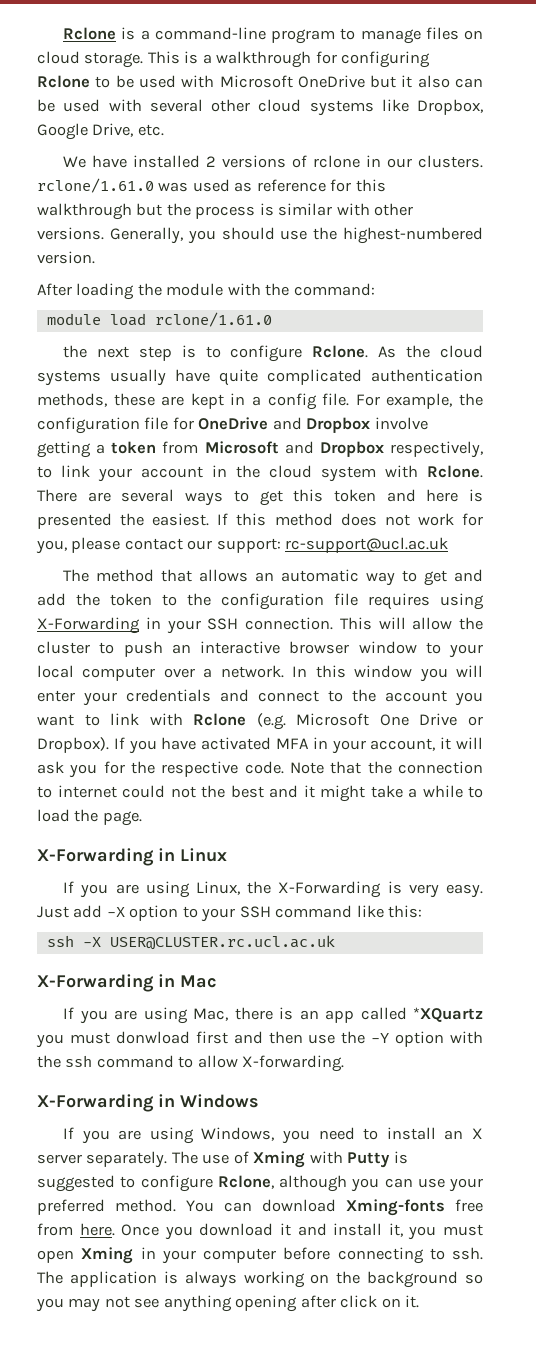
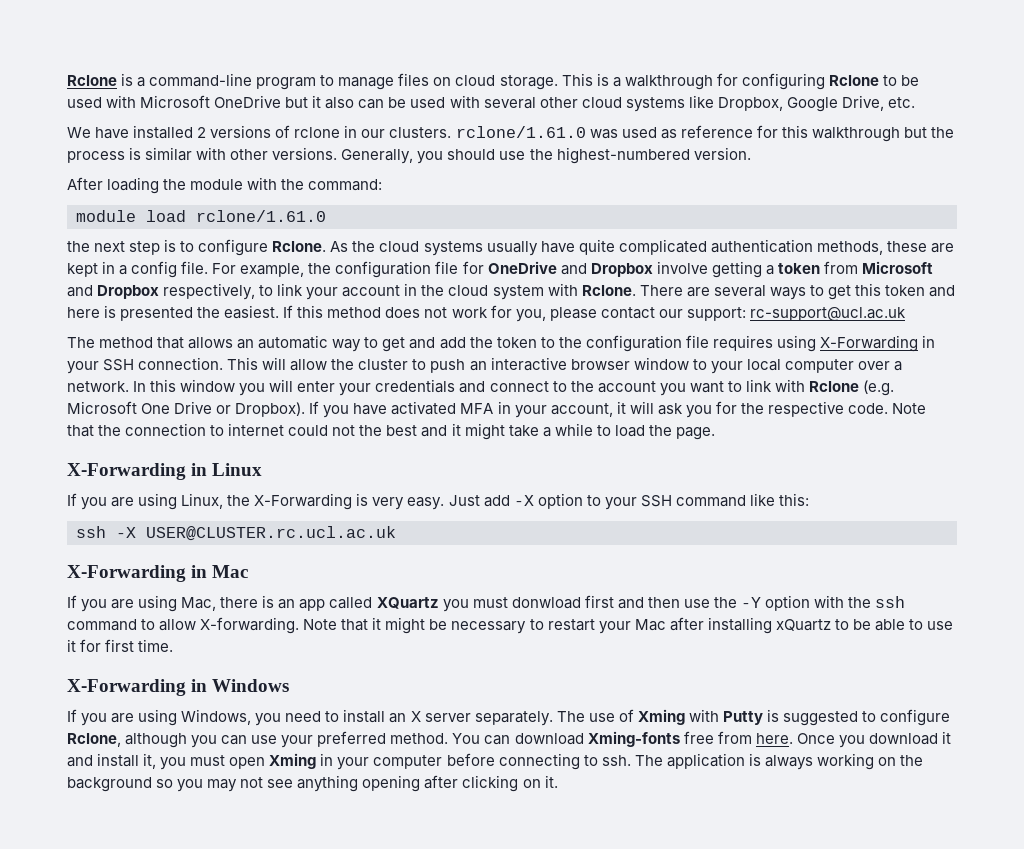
- If you are using Mac, there is an app called *XQuartz you must donwload first and then use the -Y option with the ssh command to allow X-forwarding.
+ If you are using Mac, there is an app called XQuartz you must donwload first and then use the -Y option with the ssh command to allow X-forwarding. Note that it might be necessary to restart your Mac after installing xQuartz to be able to use it for first time.
- The application is always working on the background so you may not see anything opening after click on it.
+ The application is always working on the background so you may not see anything opening after clicking on it.

